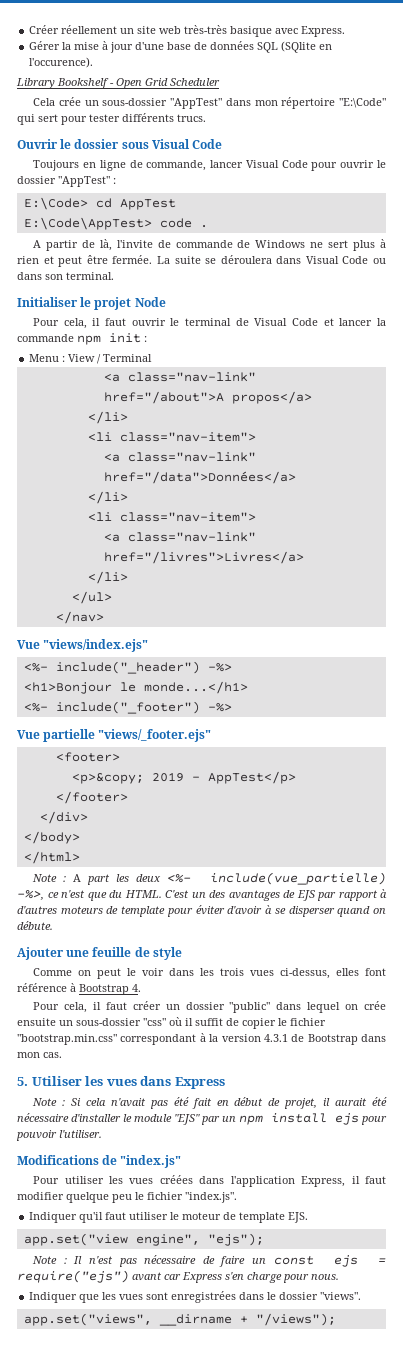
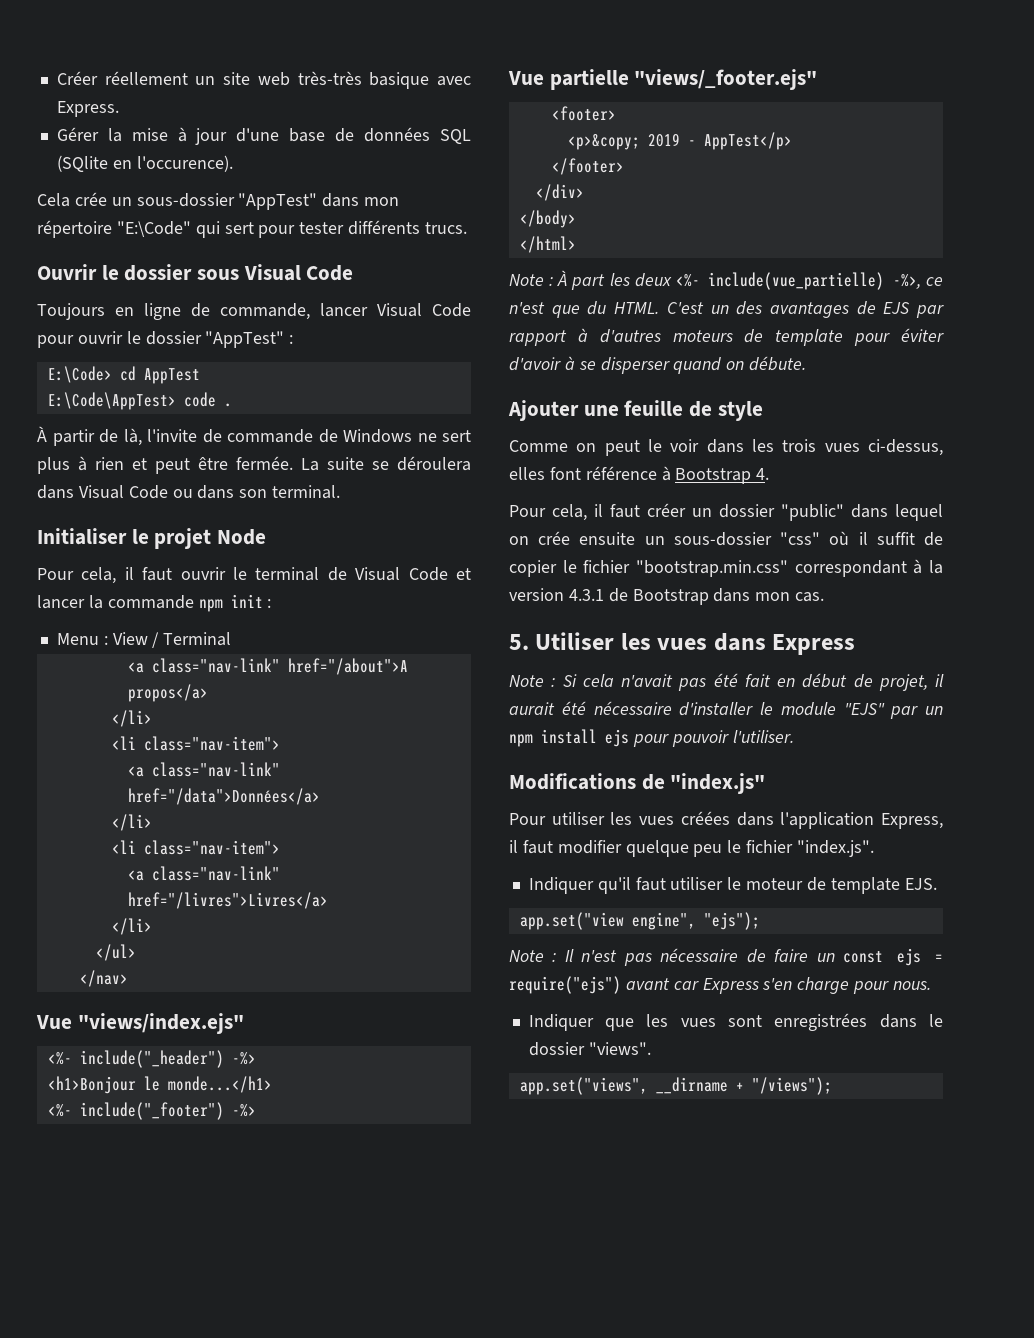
- Library Bookshelf - Open Grid Scheduler
- A partir de là, l'invite de commande de Windows ne sert plus à rien et peut être fermée.
+ À partir de là, l'invite de commande de Windows ne sert plus à rien et peut être fermée.
- Note : A part les deux <%- include(vue_partielle) -%>, ce n'est que du HTML.
+ Note : À part les deux <%- include(vue_partielle) -%>, ce n'est que du HTML.

